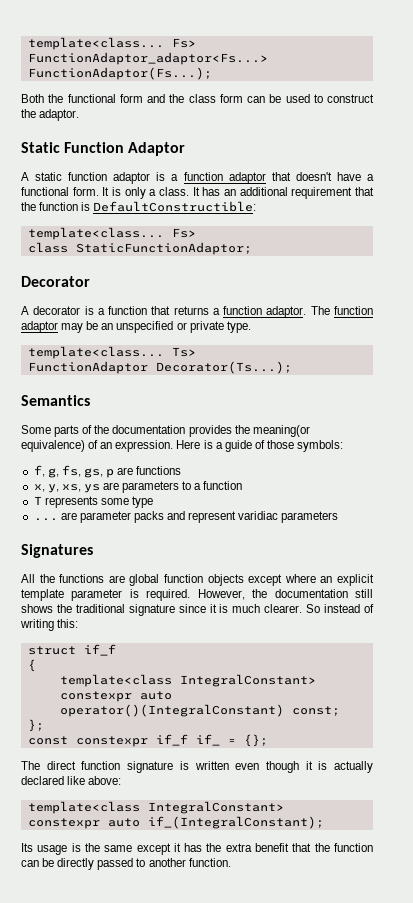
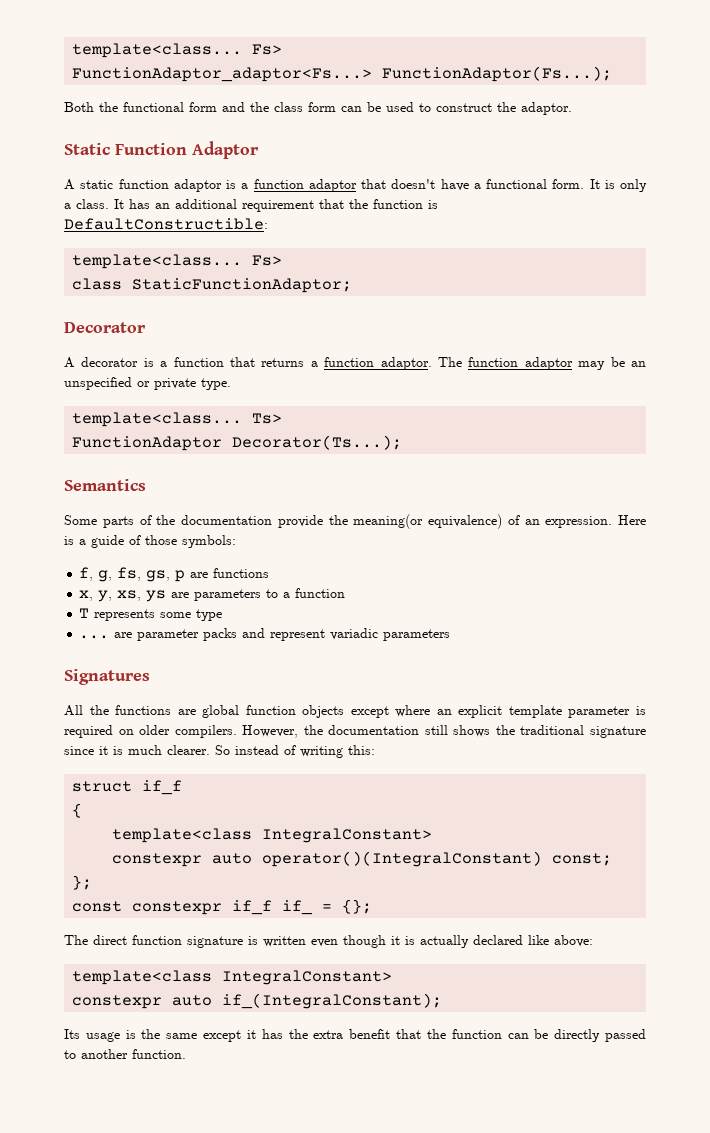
- Some parts of the documentation provides the meaning(or equivalence) of an expression.
+ Some parts of the documentation provide the meaning(or equivalence) of an expression.
- ... are parameter packs and represent varidiac parameters
+ ... are parameter packs and represent variadic parameters
- All the functions are global function objects except where an explicit template parameter is required.
+ All the functions are global function objects except where an explicit template parameter is required on older compilers.

